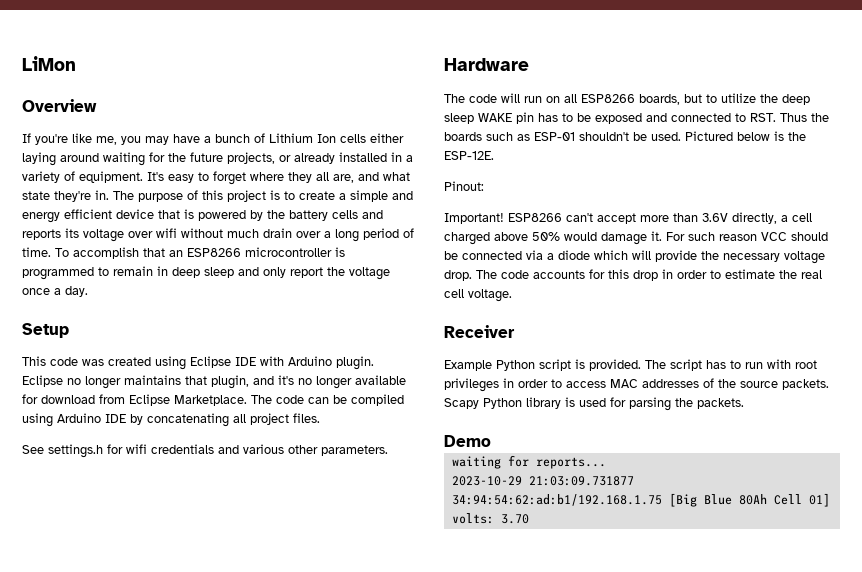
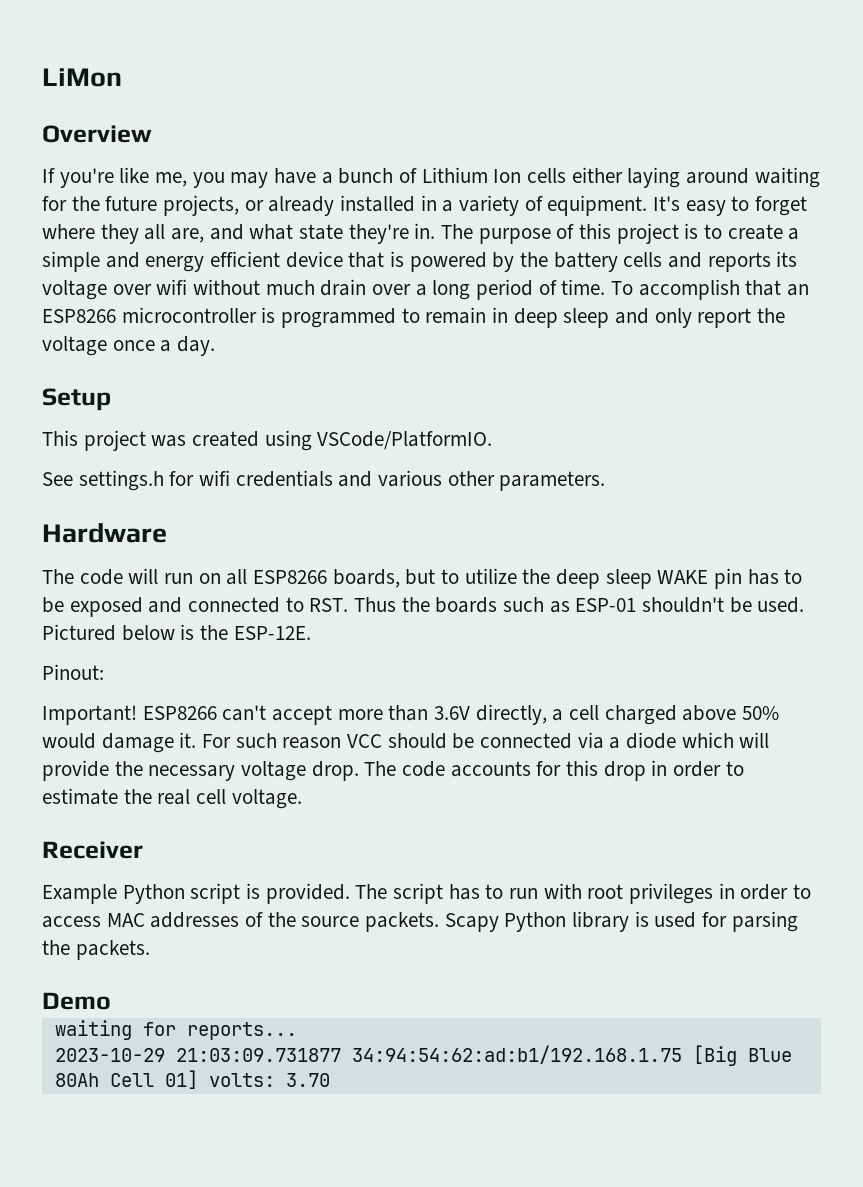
- This code was created using Eclipse IDE with Arduino plugin. Eclipse no longer maintains that plugin, and it's no longer available for download from Eclipse Marketplace. The code can be compiled using Arduino IDE by concatenating all project files.
+ This project was created using VSCode/PlatformIO.

